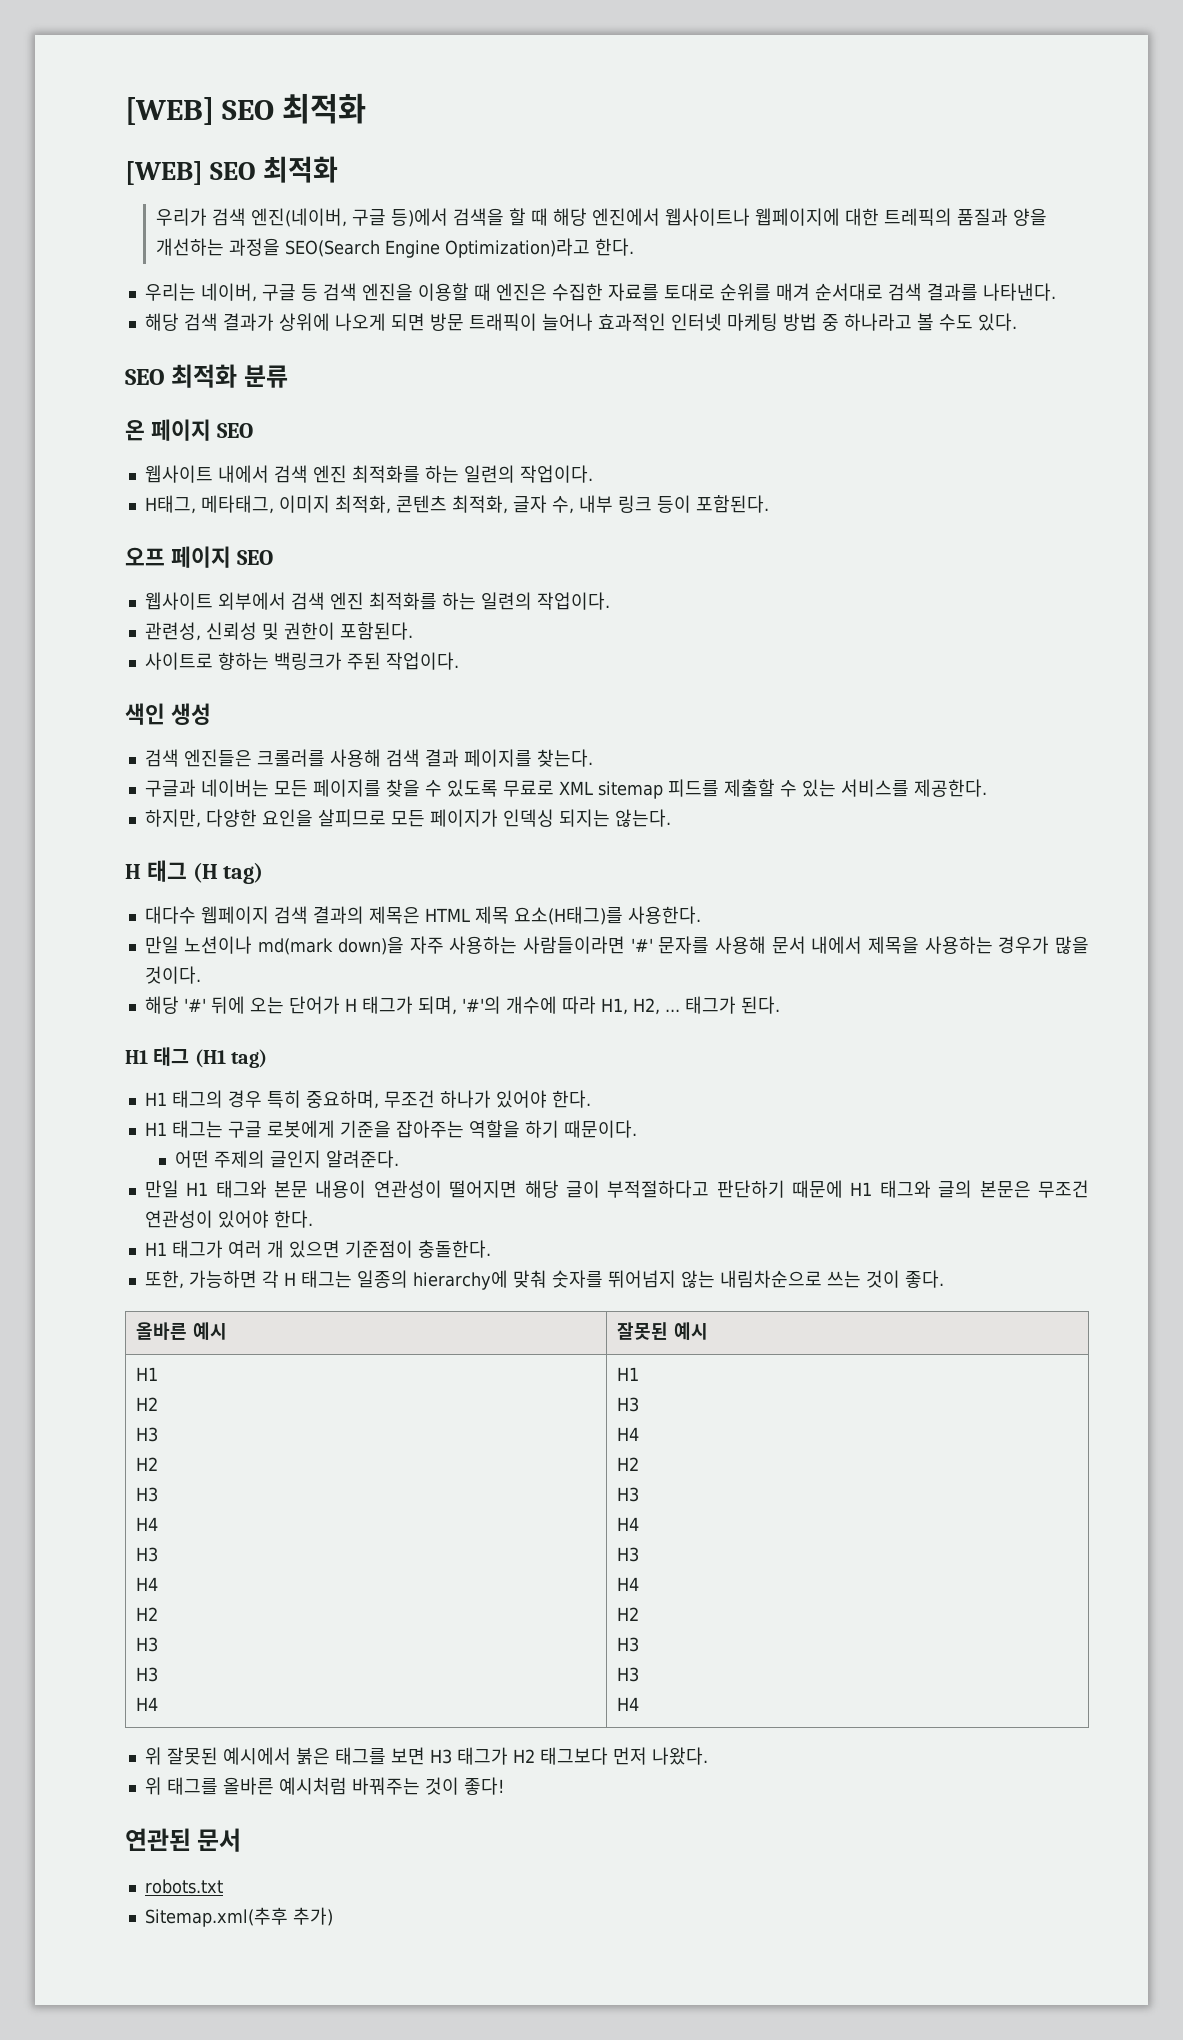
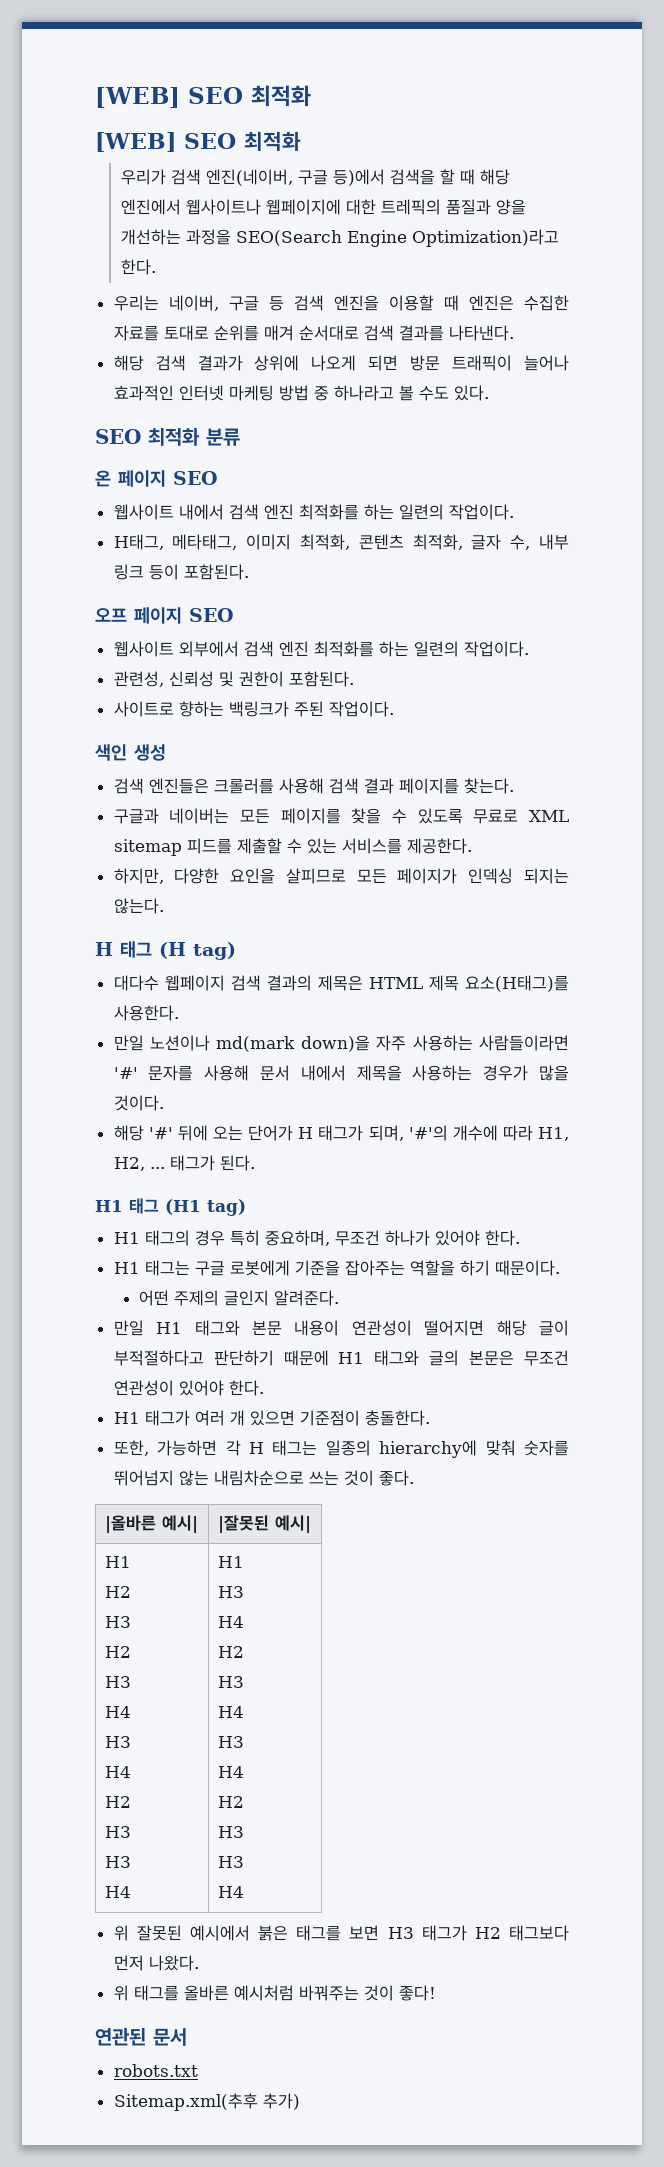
- 올바른 예시 | 잘못된 예시
+ |올바른 예시| | |잘못된 예시|

